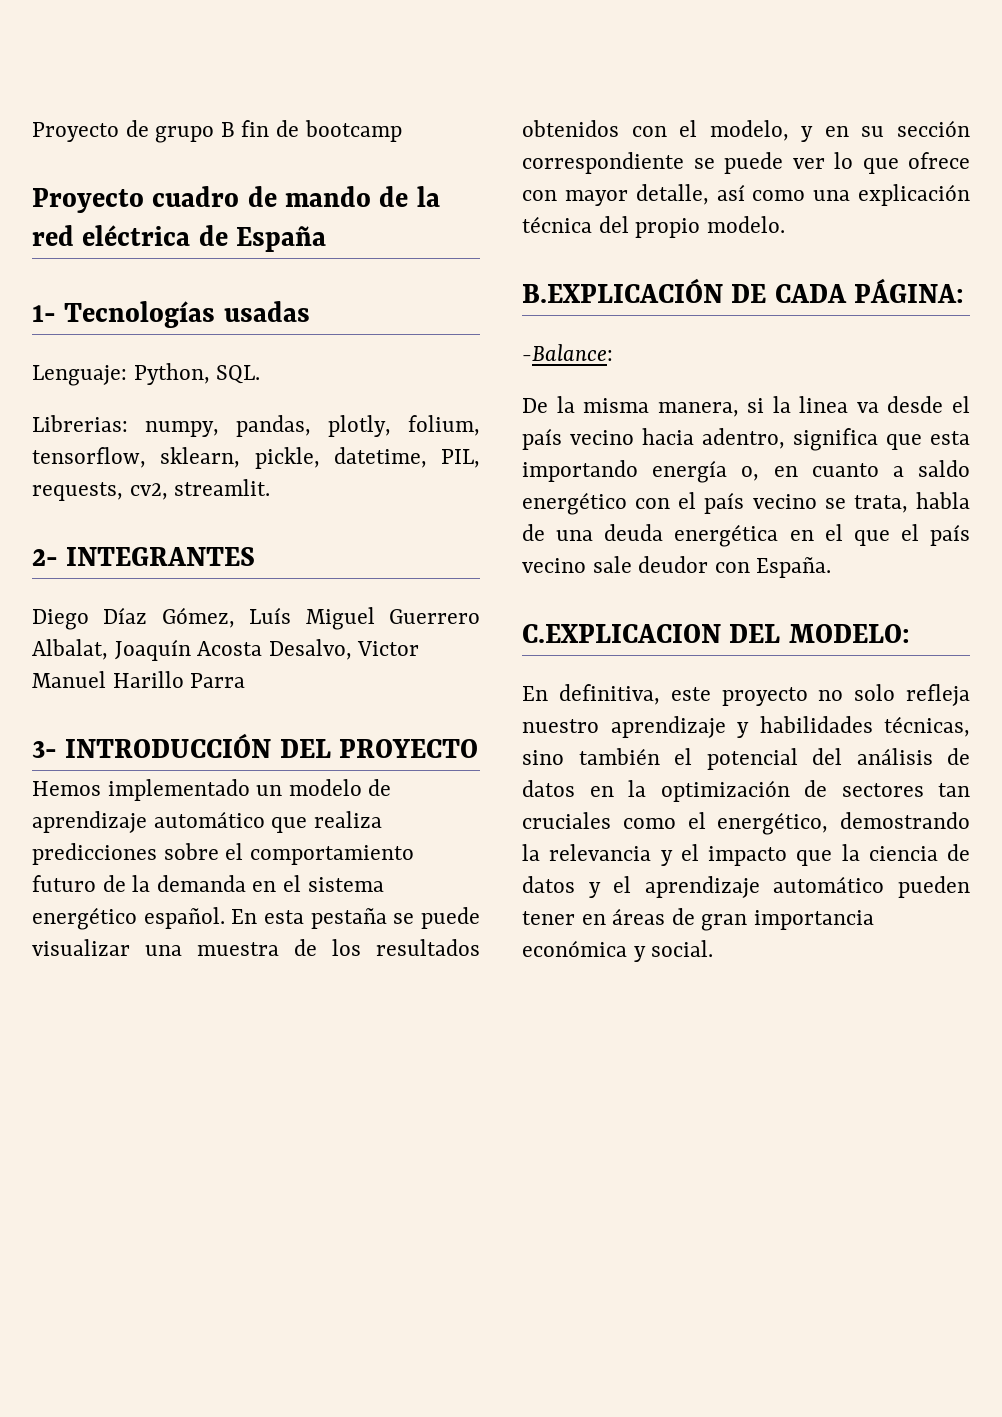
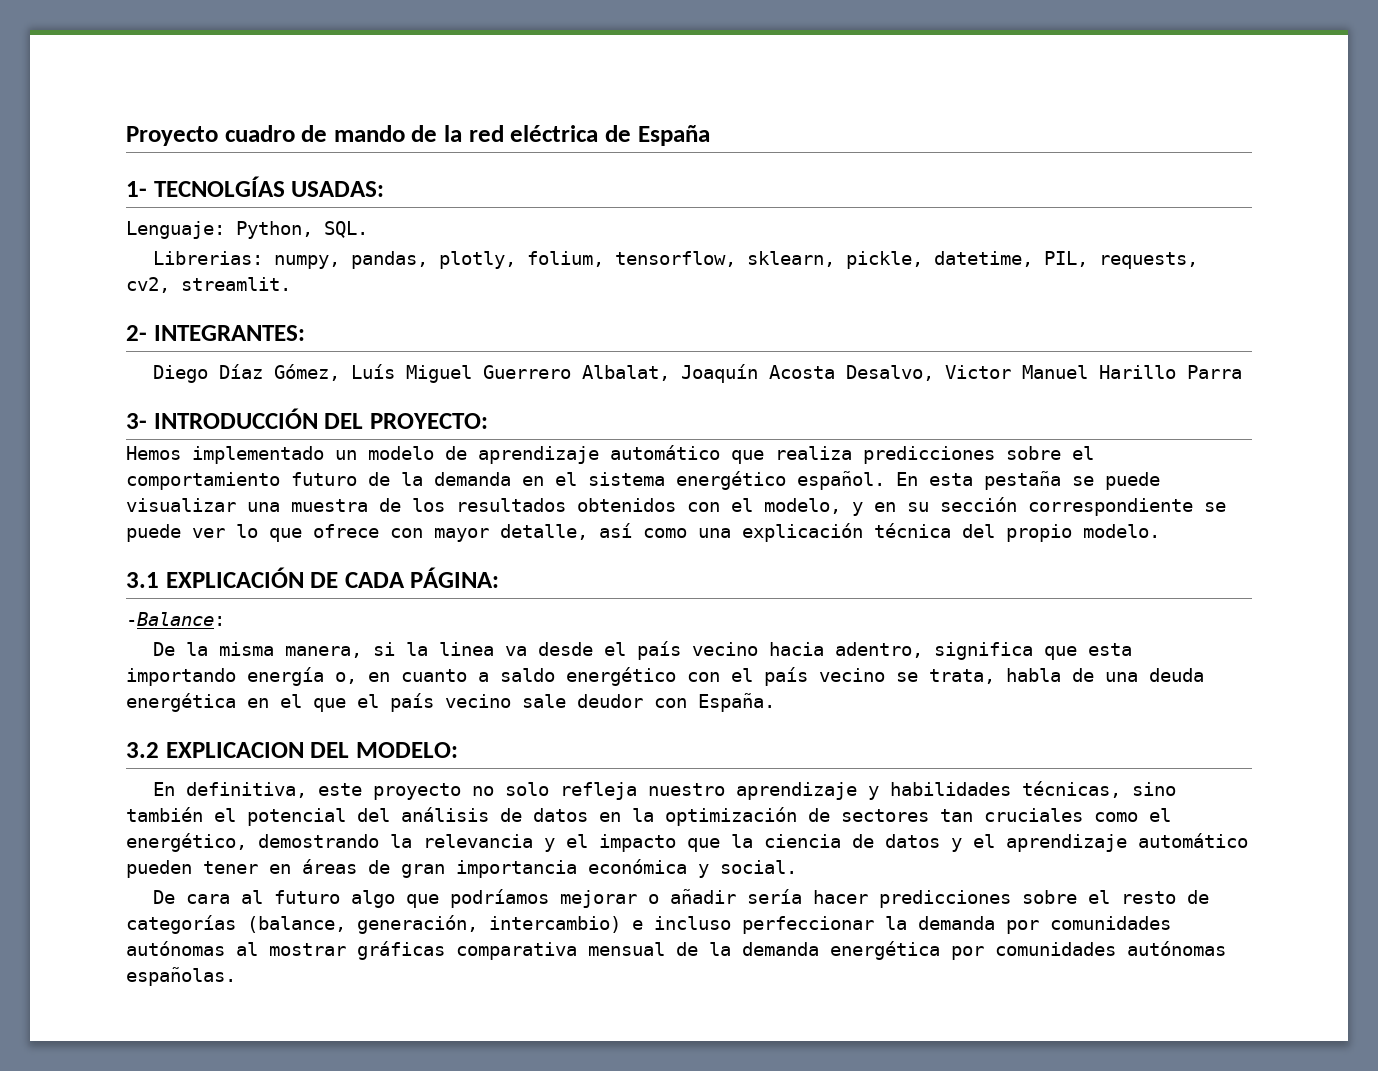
- Proyecto de grupo B fin de bootcamp
- 1- Tecnologías usadas
+ 1- TECNOLGÍAS USADAS:
- 2- INTEGRANTES
+ 2- INTEGRANTES:
- 3- INTRODUCCIÓN DEL PROYECTO
+ 3- INTRODUCCIÓN DEL PROYECTO:
- B.EXPLICACIÓN DE CADA PÁGINA:
+ 3.1 EXPLICACIÓN DE CADA PÁGINA:
- C.EXPLICACION DEL MODELO:
+ 3.2 EXPLICACION DEL MODELO:
+ De cara al futuro algo que podríamos mejorar o añadir sería hacer predicciones sobre el resto de categorías (balance, generación, intercambio) e incluso perfeccionar la demanda por comunidades autónomas al mostrar gráficas comparativa mensual de la demanda energética por comunidades autónomas españolas.

